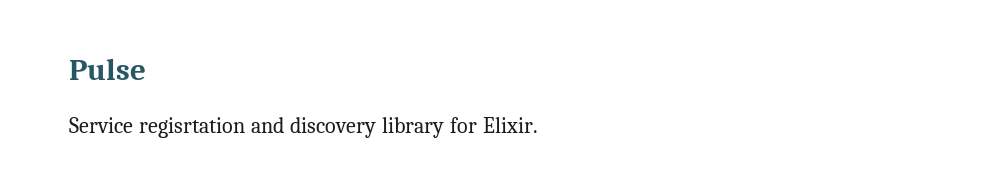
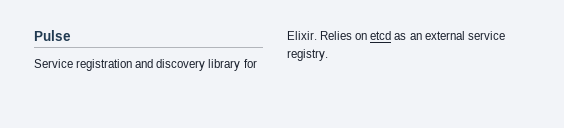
- Service regisrtation and discovery library for Elixir.
+ Service registration and discovery library for Elixir.
+ Relies on etcd as an external service registry.

